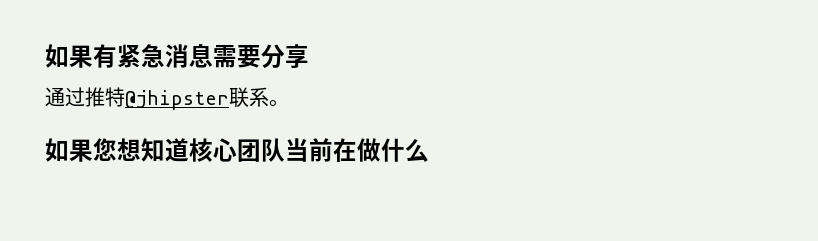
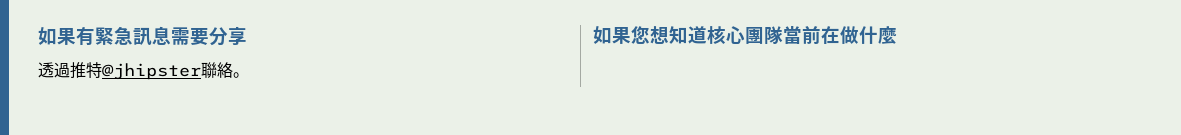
- 如果有紧急消息需要分享
+ 如果有緊急訊息需要分享
- 通过推特@jhipster联系。
+ 透過推特@jhipster聯絡。
- 如果您想知道核心团队当前在做什么
+ 如果您想知道核心團隊當前在做什麼

